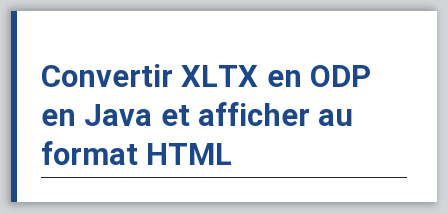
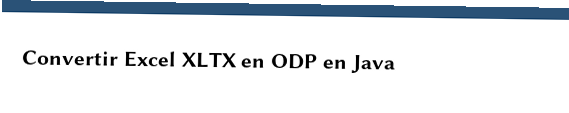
- Convertir XLTX en ODP en Java et afficher au format HTML
+ Convertir Excel XLTX en ODP en Java

